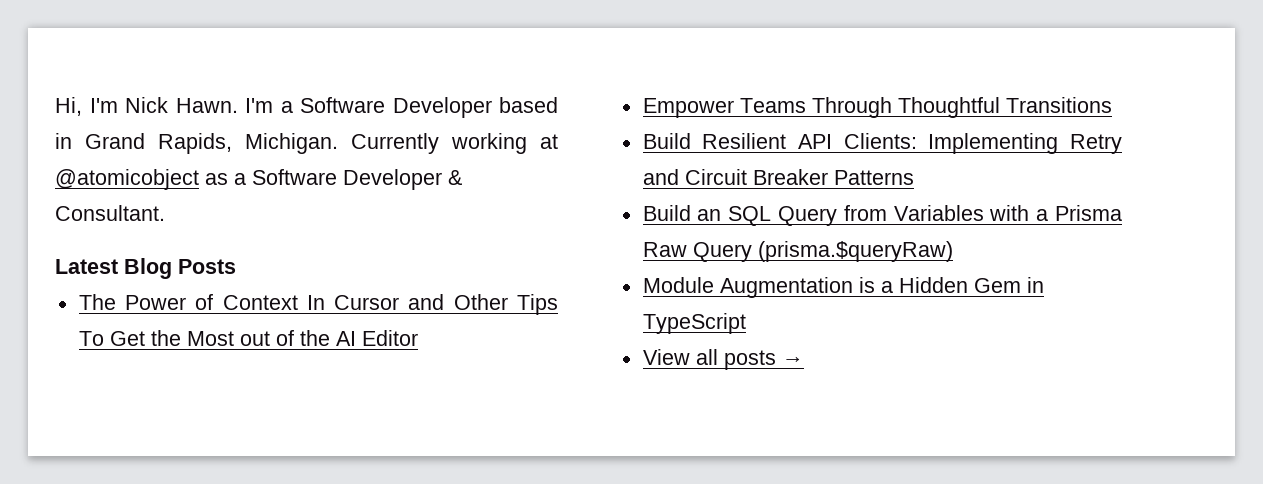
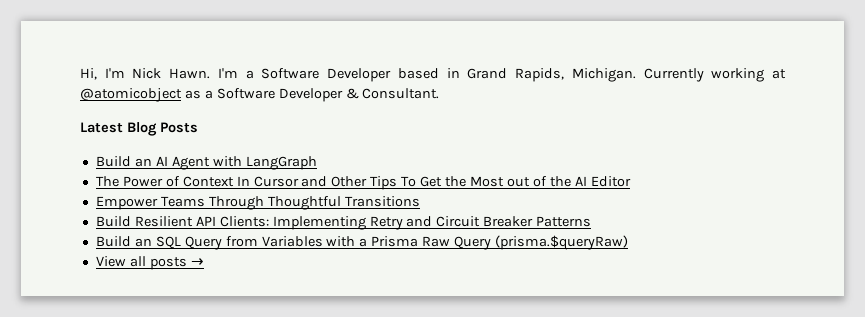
+ Build an AI Agent with LangGraph
- Module Augmentation is a Hidden Gem in TypeScript

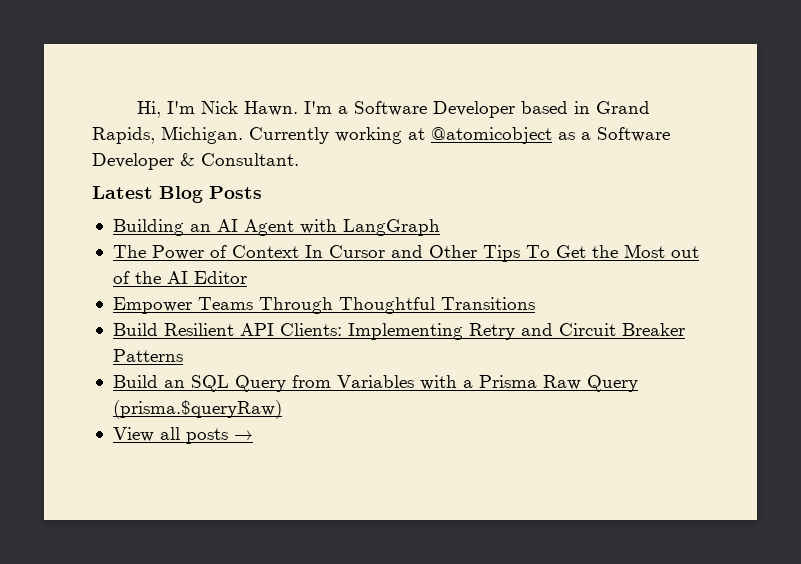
- Build an AI Agent with LangGraph
+ Building an AI Agent with LangGraph

